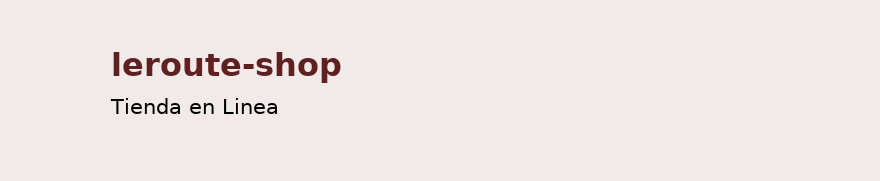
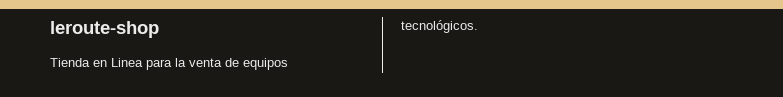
- Tienda en Linea
+ Tienda en Linea para la venta de equipos tecnológicos.

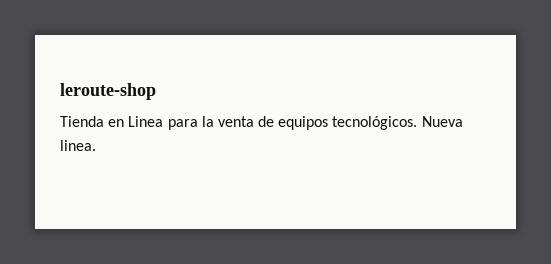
+ Nueva linea.

